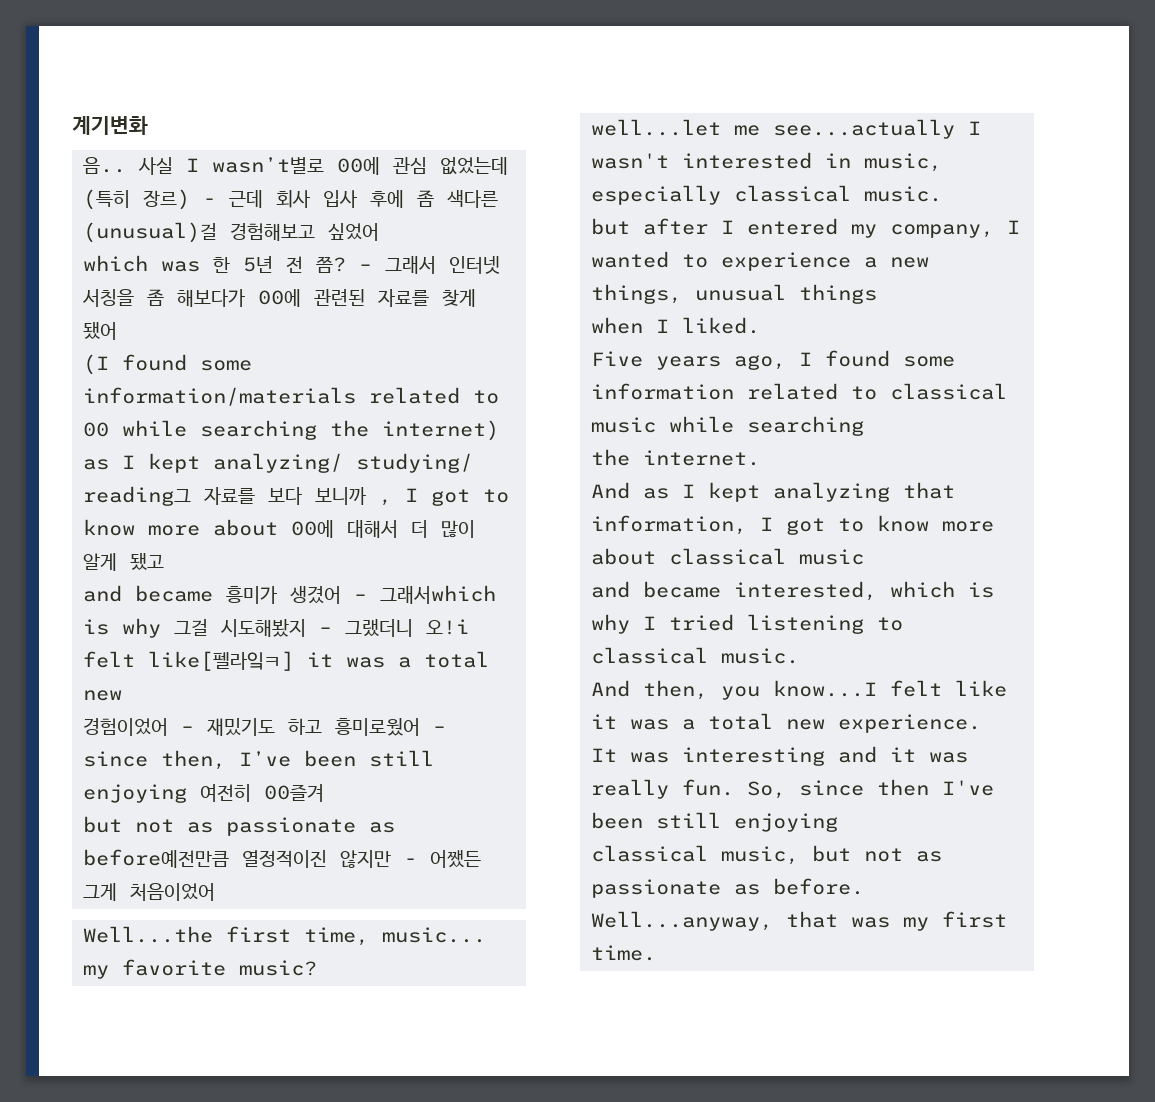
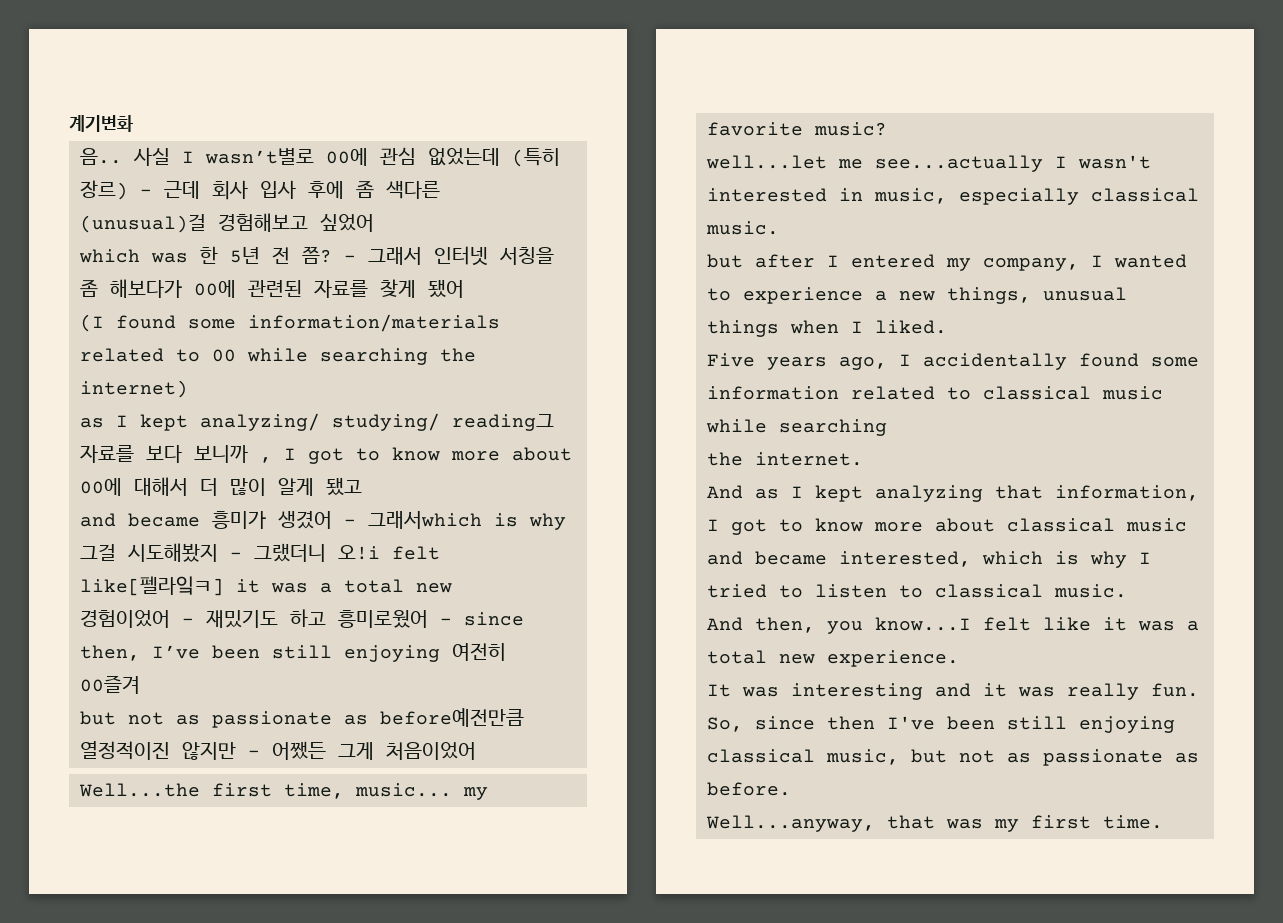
- but after I entered my company, I wanted to experience a new things, unusual things
- when I liked.
+ but after I entered my company, I wanted to experience a new things, unusual things when I liked.
- Five years ago, I found some information related to classical music while searching
+ Five years ago, I accidentally found some information related to classical music while searching
- and became interested, which is why I tried listening to classical music.
+ and became interested, which is why I tried to listen to classical music.

